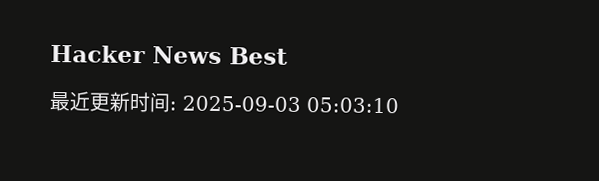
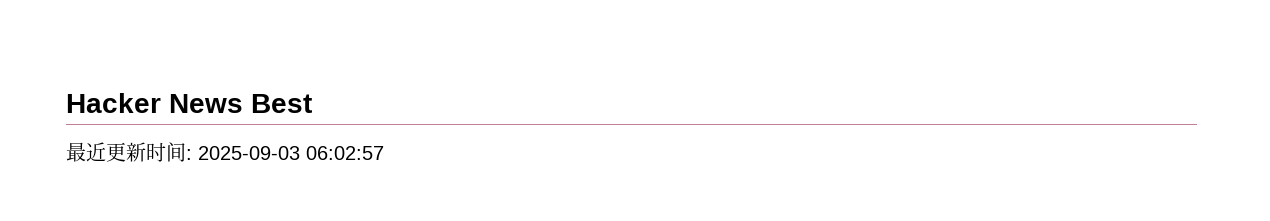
- 最近更新时间: 2025-09-03 05:03:10
+ 最近更新时间: 2025-09-03 06:02:57

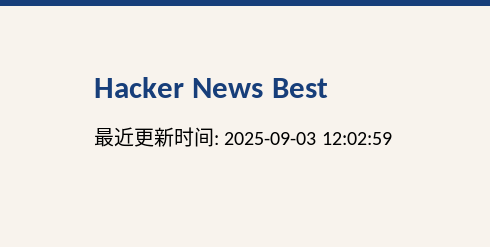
- 最近更新时间: 2025-09-03 06:02:57
+ 最近更新时间: 2025-09-03 12:02:59

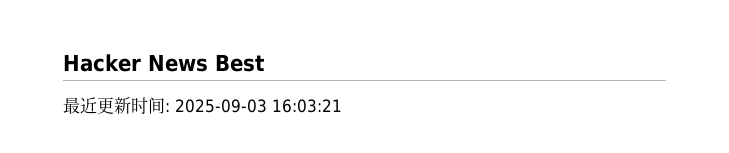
- 最近更新时间: 2025-09-03 12:02:59
+ 最近更新时间: 2025-09-03 16:03:21

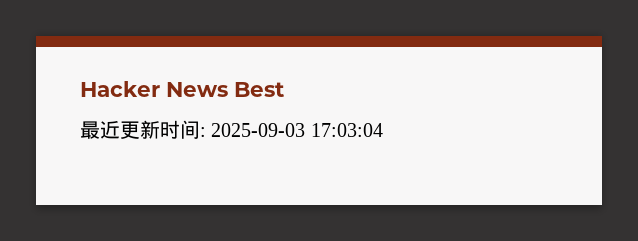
- 最近更新时间: 2025-09-03 16:03:21
+ 最近更新时间: 2025-09-03 17:03:04

